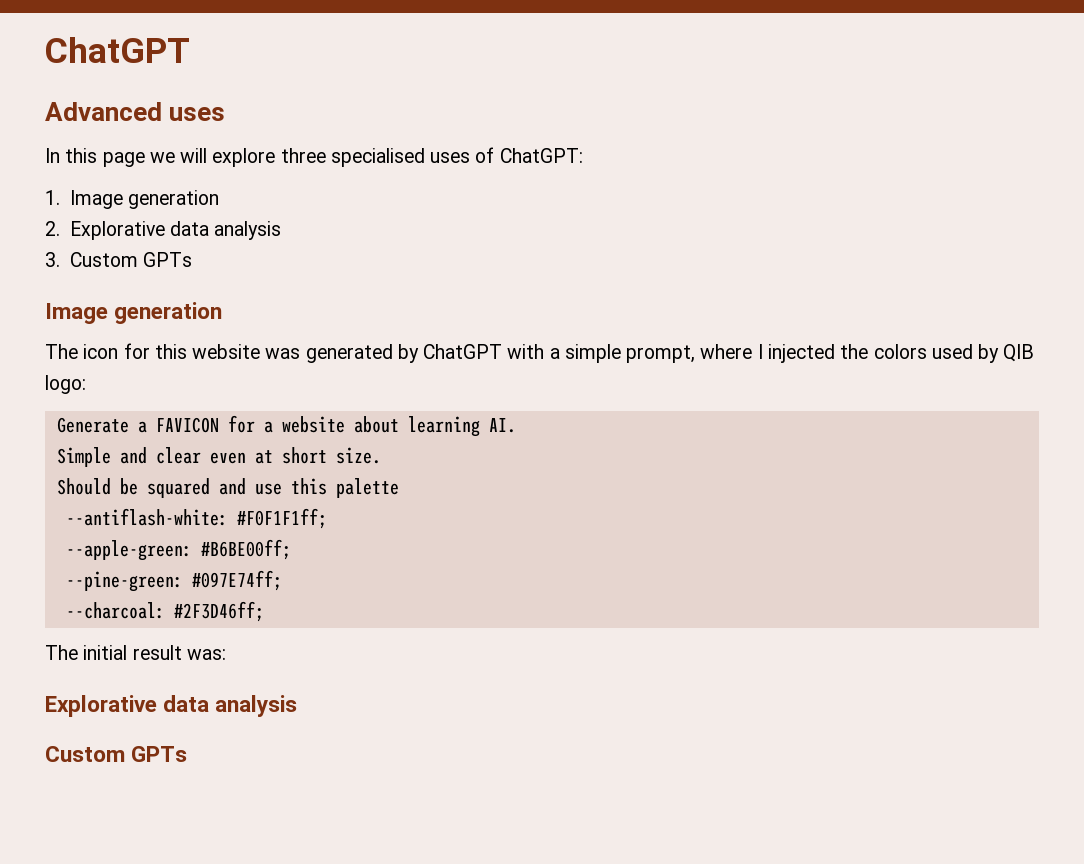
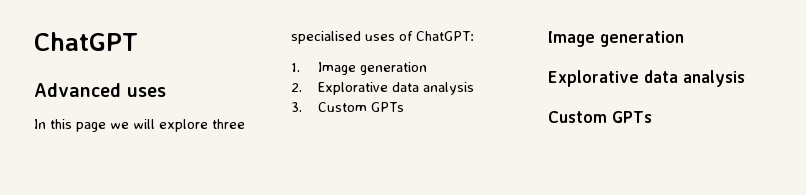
- The icon for this website was generated by ChatGPT with a simple prompt, where I injected the colors used by QIB logo:
- Generate a FAVICON for a website about learning AI.
- Simple and clear even at short size.
- Should be squared and use this palette
- --antiflash-white: #F0F1F1ff;
- --apple-green: #B6BE00ff;
- --pine-green: #097E74ff;
- --charcoal: #2F3D46ff;
- The initial result was:

